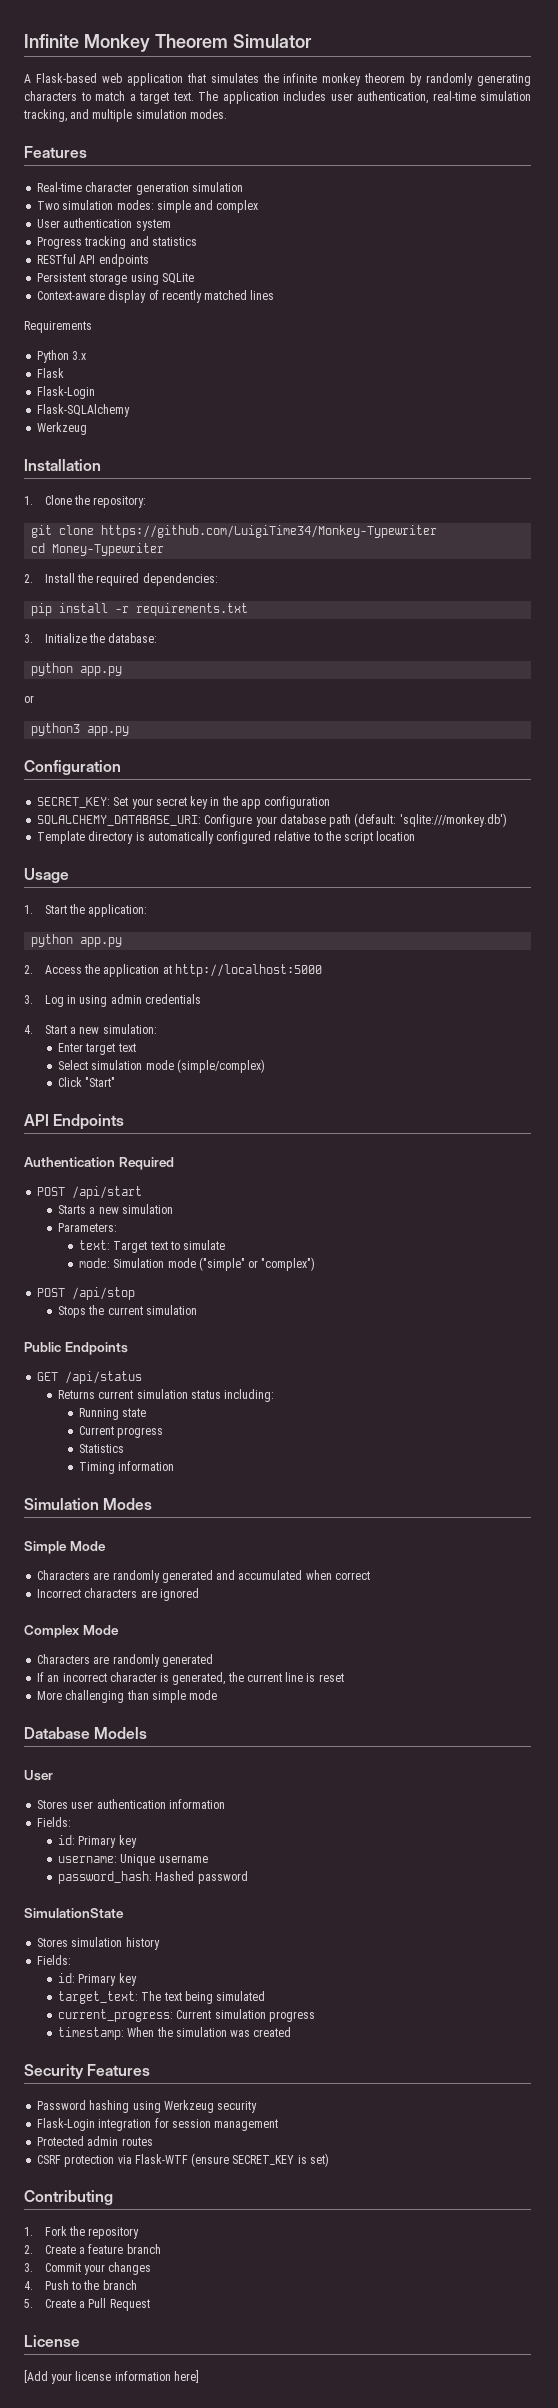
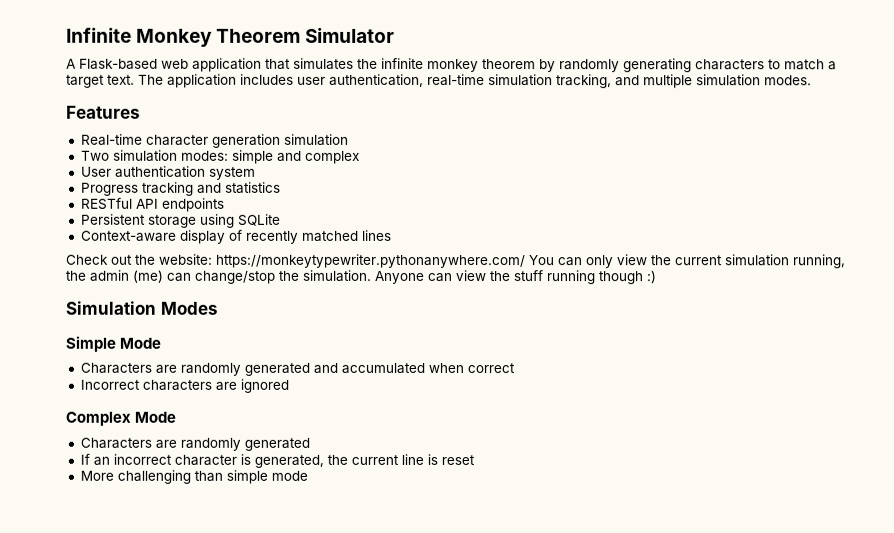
- Requirements
- Python 3.x
- Flask
- Flask-Login
- Flask-SQLAlchemy
- Werkzeug
- Installation
- 1. Clone the repository:
- git clone https://github.com/LuigiTime34/Monkey-Typewriter
- cd Money-Typewriter
- 2. Install the required dependencies:
- pip install -r requirements.txt
- 3. Initialize the database:
- python app.py
- or
- python3 app.py
- Configuration
- SECRET_KEY: Set your secret key in the app configuration
- SQLALCHEMY_DATABASE_URI: Configure your database path (default: 'sqlite:///monkey.db')
- Template directory is automatically configured relative to the script location
- Usage
- 1. Start the application:
- python app.py
- 2. Access the application at http://localhost:5000
- 3. Log in using admin credentials
- 4. Start a new simulation:
- Enter target text
- Select simulation mode (simple/complex)
- Click "Start"
- API Endpoints
- Authentication Required
- POST /api/start
- Starts a new simulation
- Parameters:
- text: Target text to simulate
- mode: Simulation mode ("simple" or "complex")
- POST /api/stop
- Stops the current simulation
- Public Endpoints
- GET /api/status
- Returns current simulation status including:
- Running state
- Current progress
- Statistics
- Timing information
+ Check out the website: https://monkeytypewriter.pythonanywhere.com/ You can only view the current simulation running, the admin (me) can change/stop the simulation. Anyone can view the stuff running though :)
- Database Models
- User
- Stores user authentication information
- Fields:
- id: Primary key
- username: Unique username
- password_hash: Hashed password
- SimulationState
- Stores simulation history
- Fields:
- id: Primary key
- target_text: The text being simulated
- current_progress: Current simulation progress
- timestamp: When the simulation was created
- Security Features
- Password hashing using Werkzeug security
- Flask-Login integration for session management
- Protected admin routes
- CSRF protection via Flask-WTF (ensure SECRET_KEY is set)
- Contributing
- 1. Fork the repository
- 2. Create a feature branch
- 3. Commit your changes
- 4. Push to the branch
- 5. Create a Pull Request
- License
- [Add your license information here]

